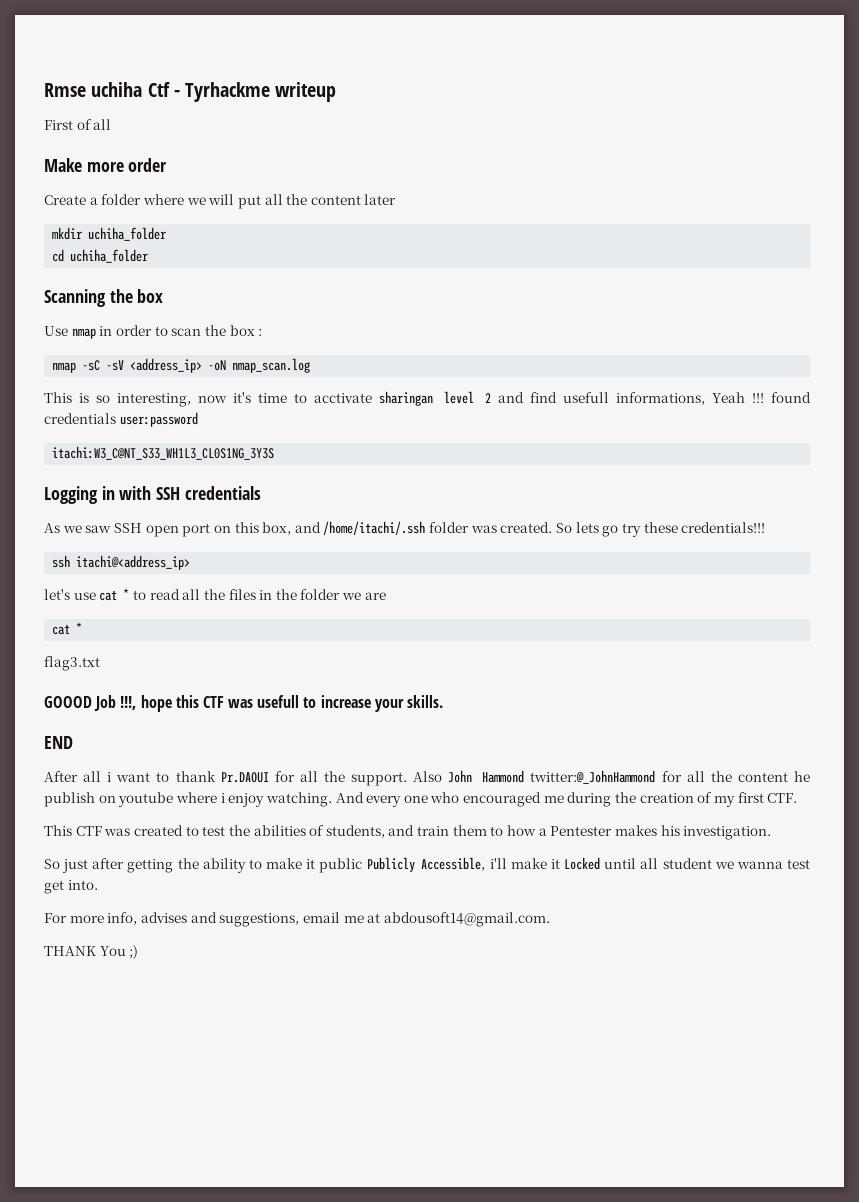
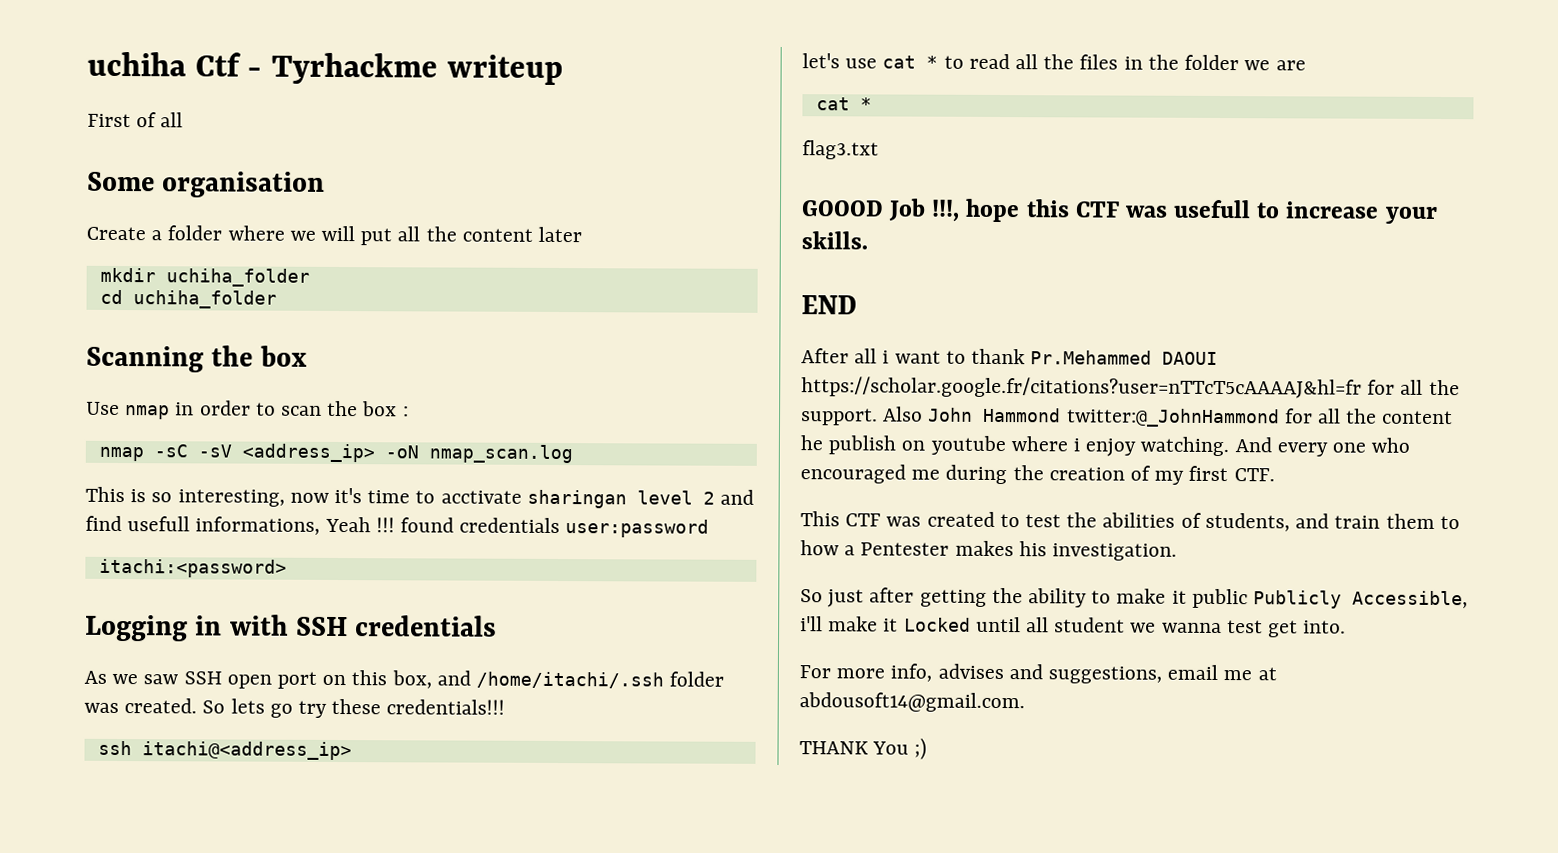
- Rmse uchiha Ctf - Tyrhackme writeup
+ uchiha Ctf - Tyrhackme writeup
- Make more order
+ Some organisation
- itachi:W3_C@NT_S33_WH1L3_CL0S1NG_3Y3S
+ itachi:<password>
- After all i want to thank Pr.DAOUI for all the support.
+ After all i want to thank Pr.Mehammed DAOUI https://scholar.google.fr/citations?user=nTTcT5cAAAAJ&hl=fr for all the support.

